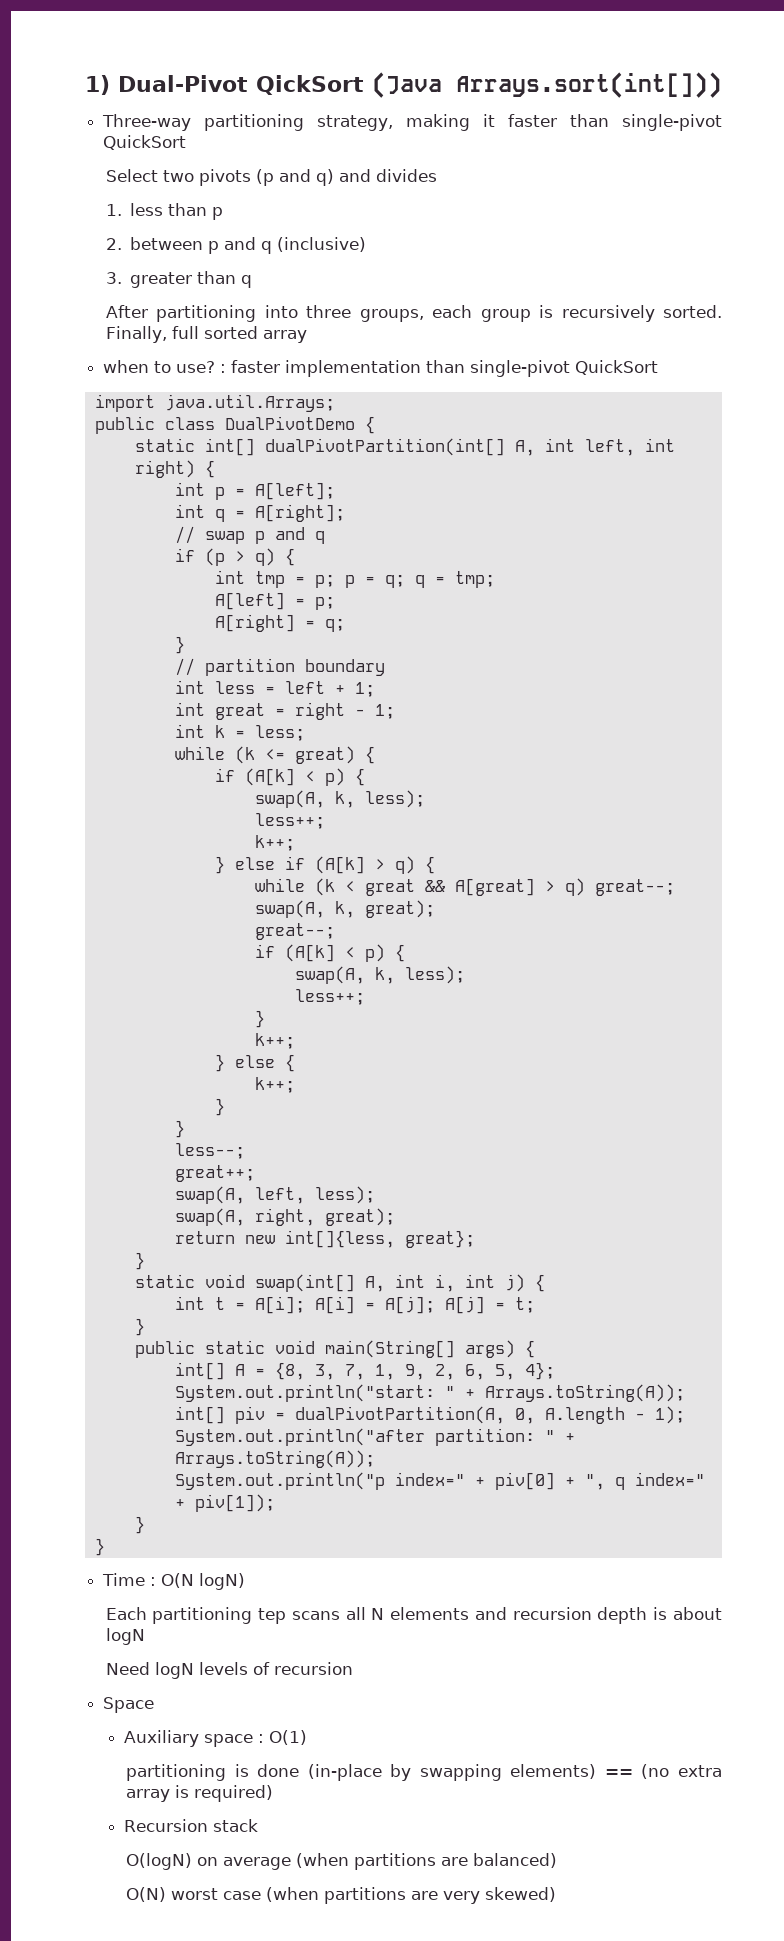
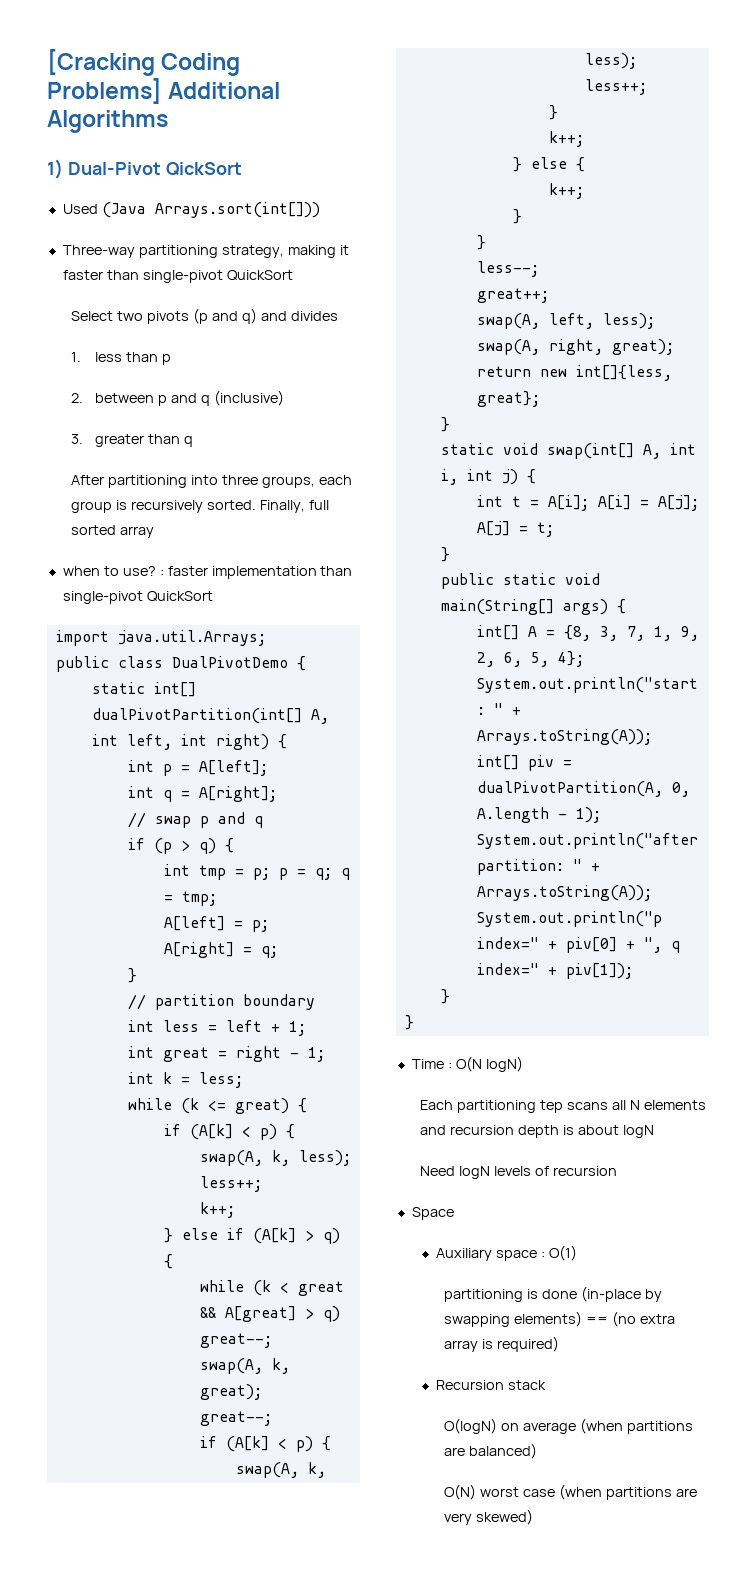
+ [Cracking Coding Problems] Additional Algorithms
- 1) Dual-Pivot QickSort (Java Arrays.sort(int[]))
+ 1) Dual-Pivot QickSort
+ Used (Java Arrays.sort(int[]))

